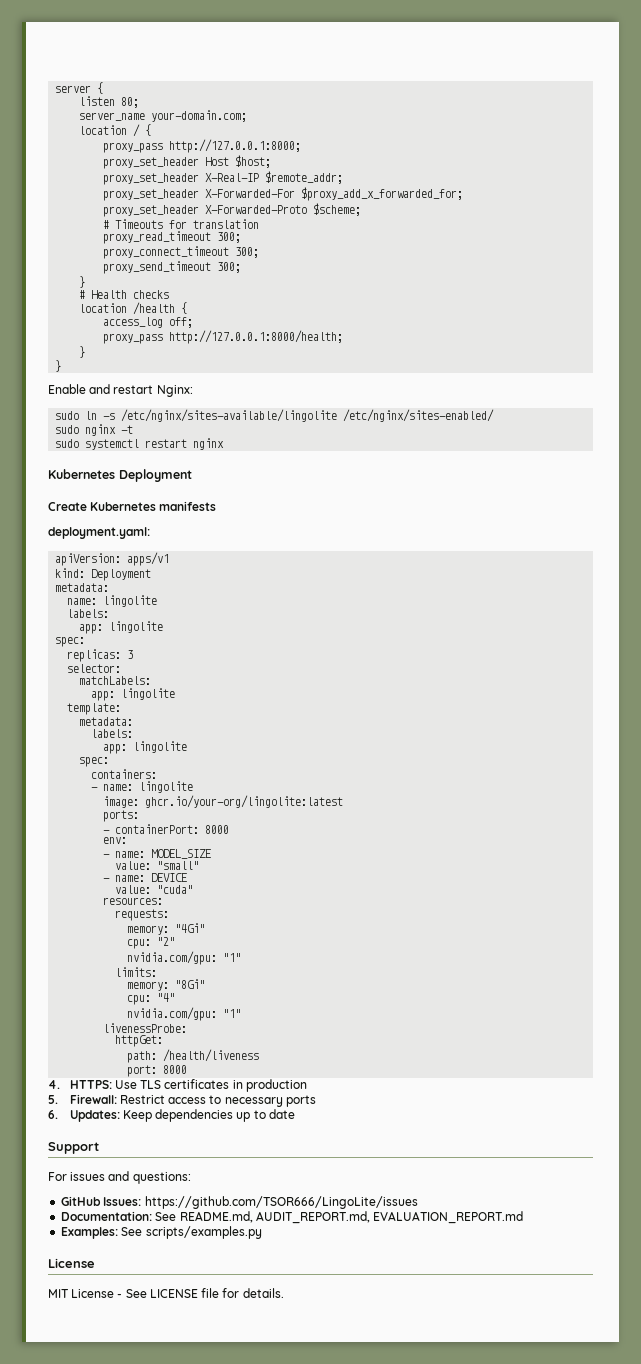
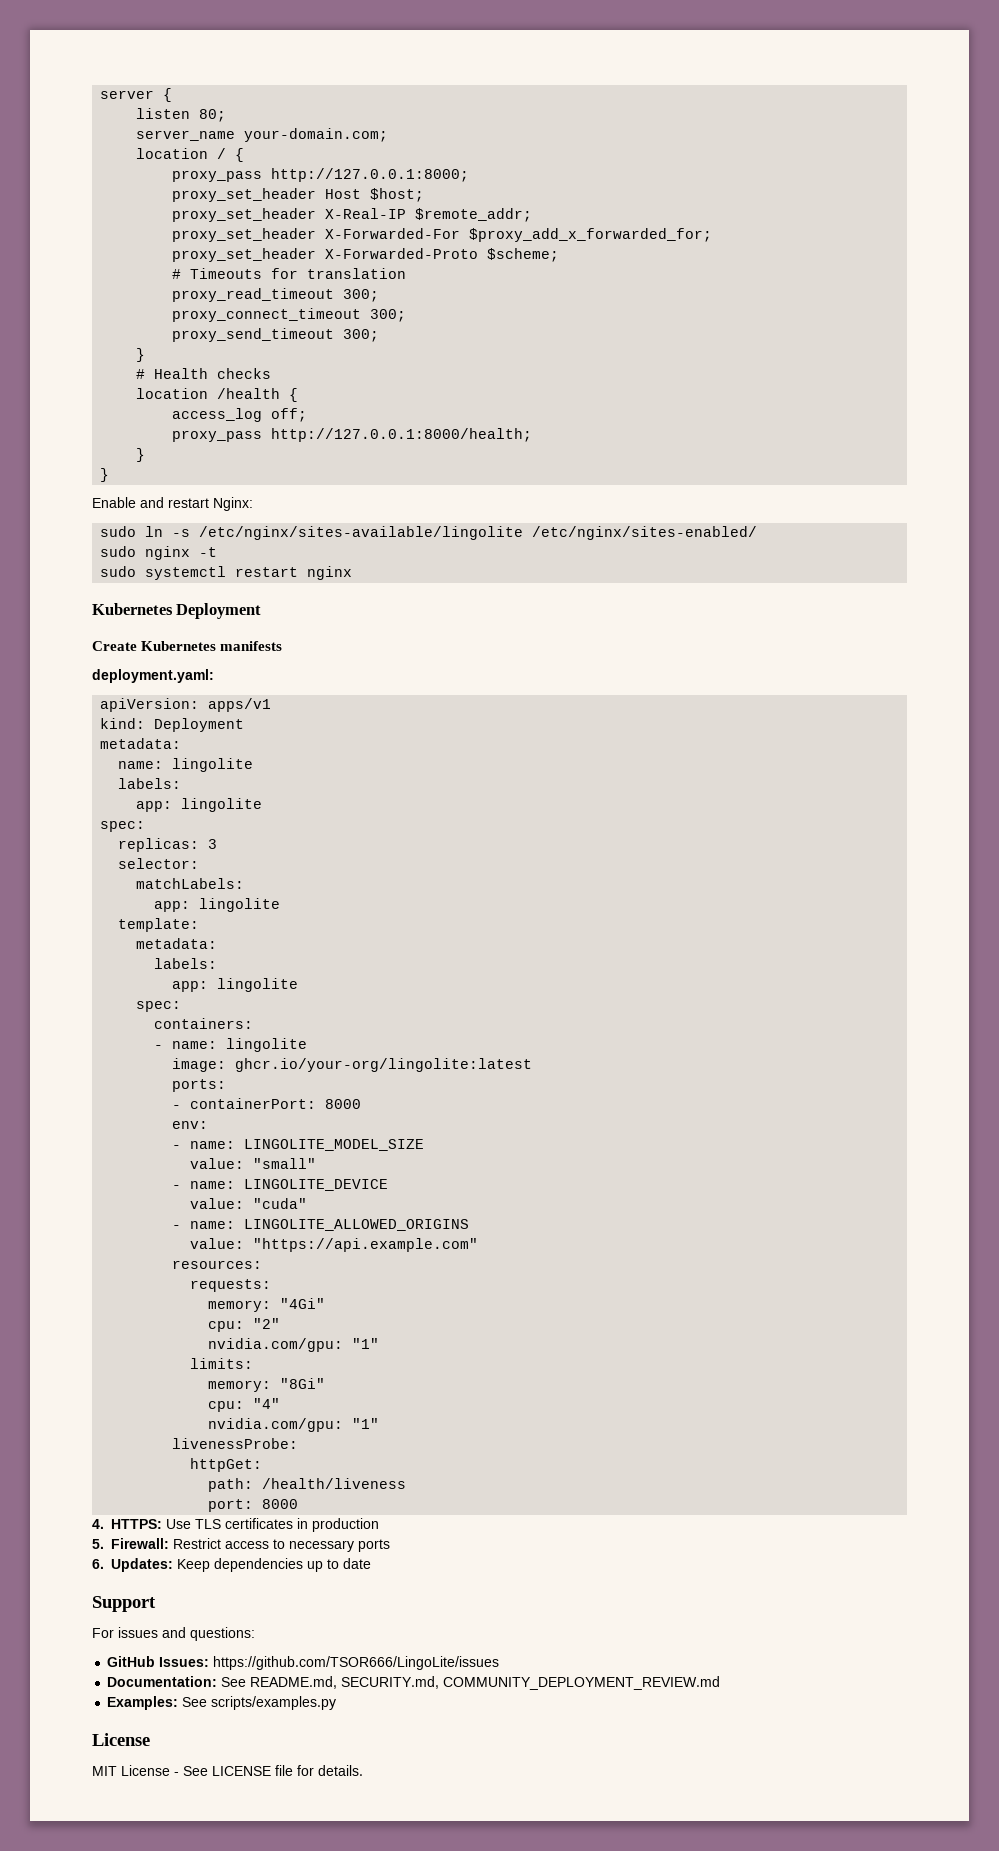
- - name: MODEL_SIZE
+ - name: LINGOLITE_MODEL_SIZE
- - name: DEVICE
+ - name: LINGOLITE_DEVICE
+ - name: LINGOLITE_ALLOWED_ORIGINS
+ value: "https://api.example.com"
- Documentation: See README.md, AUDIT_REPORT.md, EVALUATION_REPORT.md
+ Documentation: See README.md, SECURITY.md, COMMUNITY_DEPLOYMENT_REVIEW.md

